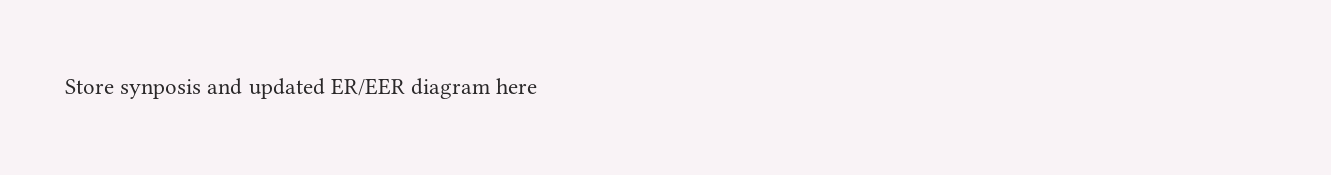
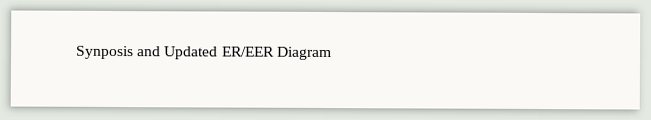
- Store synposis and updated ER/EER diagram here
+ Synposis and Updated ER/EER Diagram

